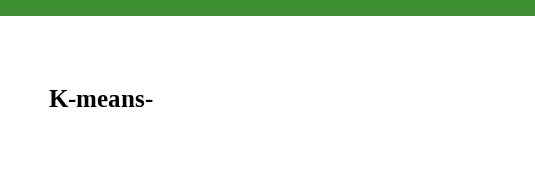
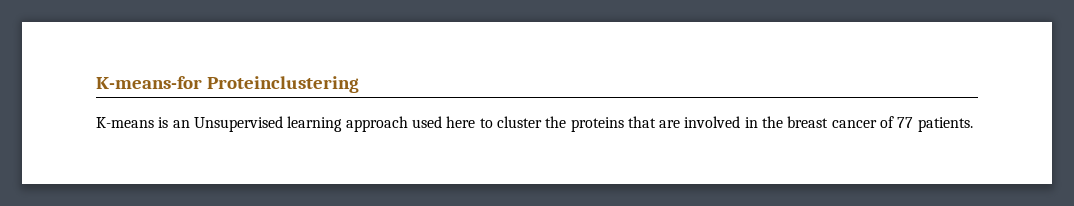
- K-means-
+ K-means-for Proteinclustering
+ K-means is an Unsupervised learning approach used here to cluster the proteins that are involved in the breast cancer of 77 patients.

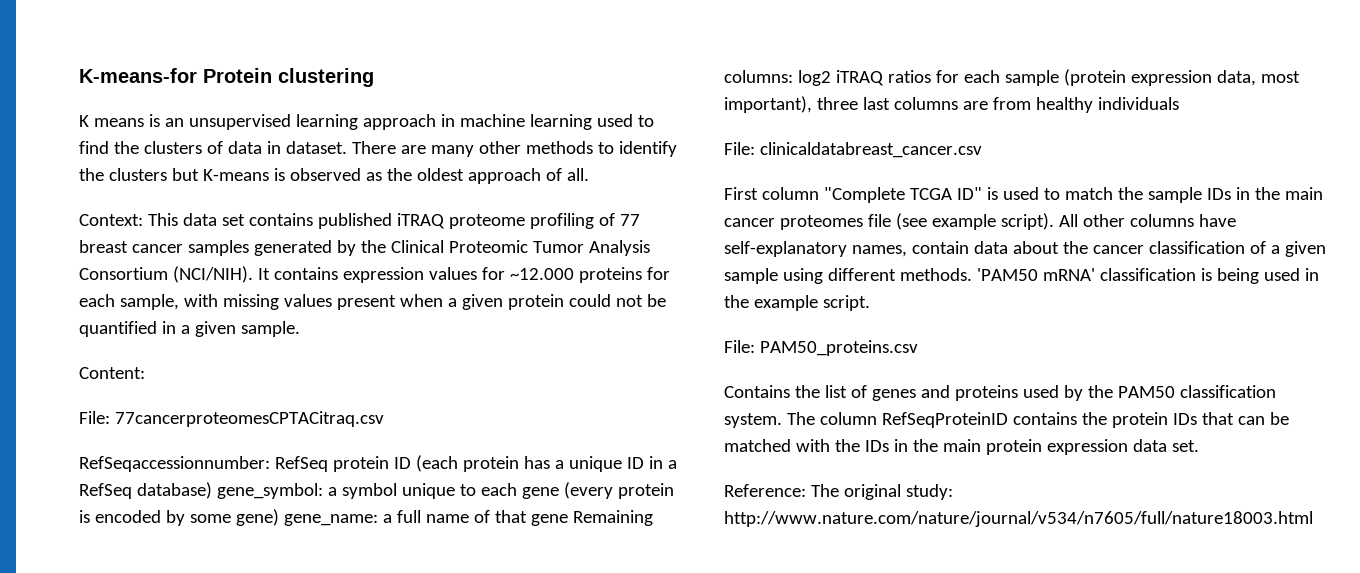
- K-means-for Proteinclustering
- K-means is an Unsupervised learning approach used here to cluster the proteins that are involved in the breast cancer of 77 patients.
+ K-means-for Protein clustering
+ K means is an unsupervised learning approach in machine learning used to find the clusters of data in dataset. There are many other methods to identify the clusters but K-means is observed as the oldest approach of all.
+ Context: This data set contains published iTRAQ proteome profiling of 77 breast cancer samples generated by the Clinical Proteomic Tumor Analysis Consortium (NCI/NIH). It contains expression values for ~12.000 proteins for each sample, with missing values present when a given protein could not be quantified in a given sample.
+ Content:
+ File: 77cancerproteomesCPTACitraq.csv
+ RefSeqaccessionnumber: RefSeq protein ID (each protein has a unique ID in a RefSeq database) gene_symbol: a symbol unique to each gene (every protein is encoded by some gene) gene_name: a full name of that gene Remaining columns: log2 iTRAQ ratios for each sample (protein expression data, most important), three last columns are from healthy individuals
+ File: clinicaldatabreast_cancer.csv
+ First column "Complete TCGA ID" is used to match the sample IDs in the main cancer proteomes file (see example script). All other columns have self-explanatory names, contain data about the cancer classification of a given sample using different methods. 'PAM50 mRNA' classification is being used in the example script.
+ File: PAM50_proteins.csv
+ Contains the list of genes and proteins used by the PAM50 classification system. The column RefSeqProteinID contains the protein IDs that can be matched with the IDs in the main protein expression data set.
+ Reference: The original study: http://www.nature.com/nature/journal/v534/n7605/full/nature18003.html

